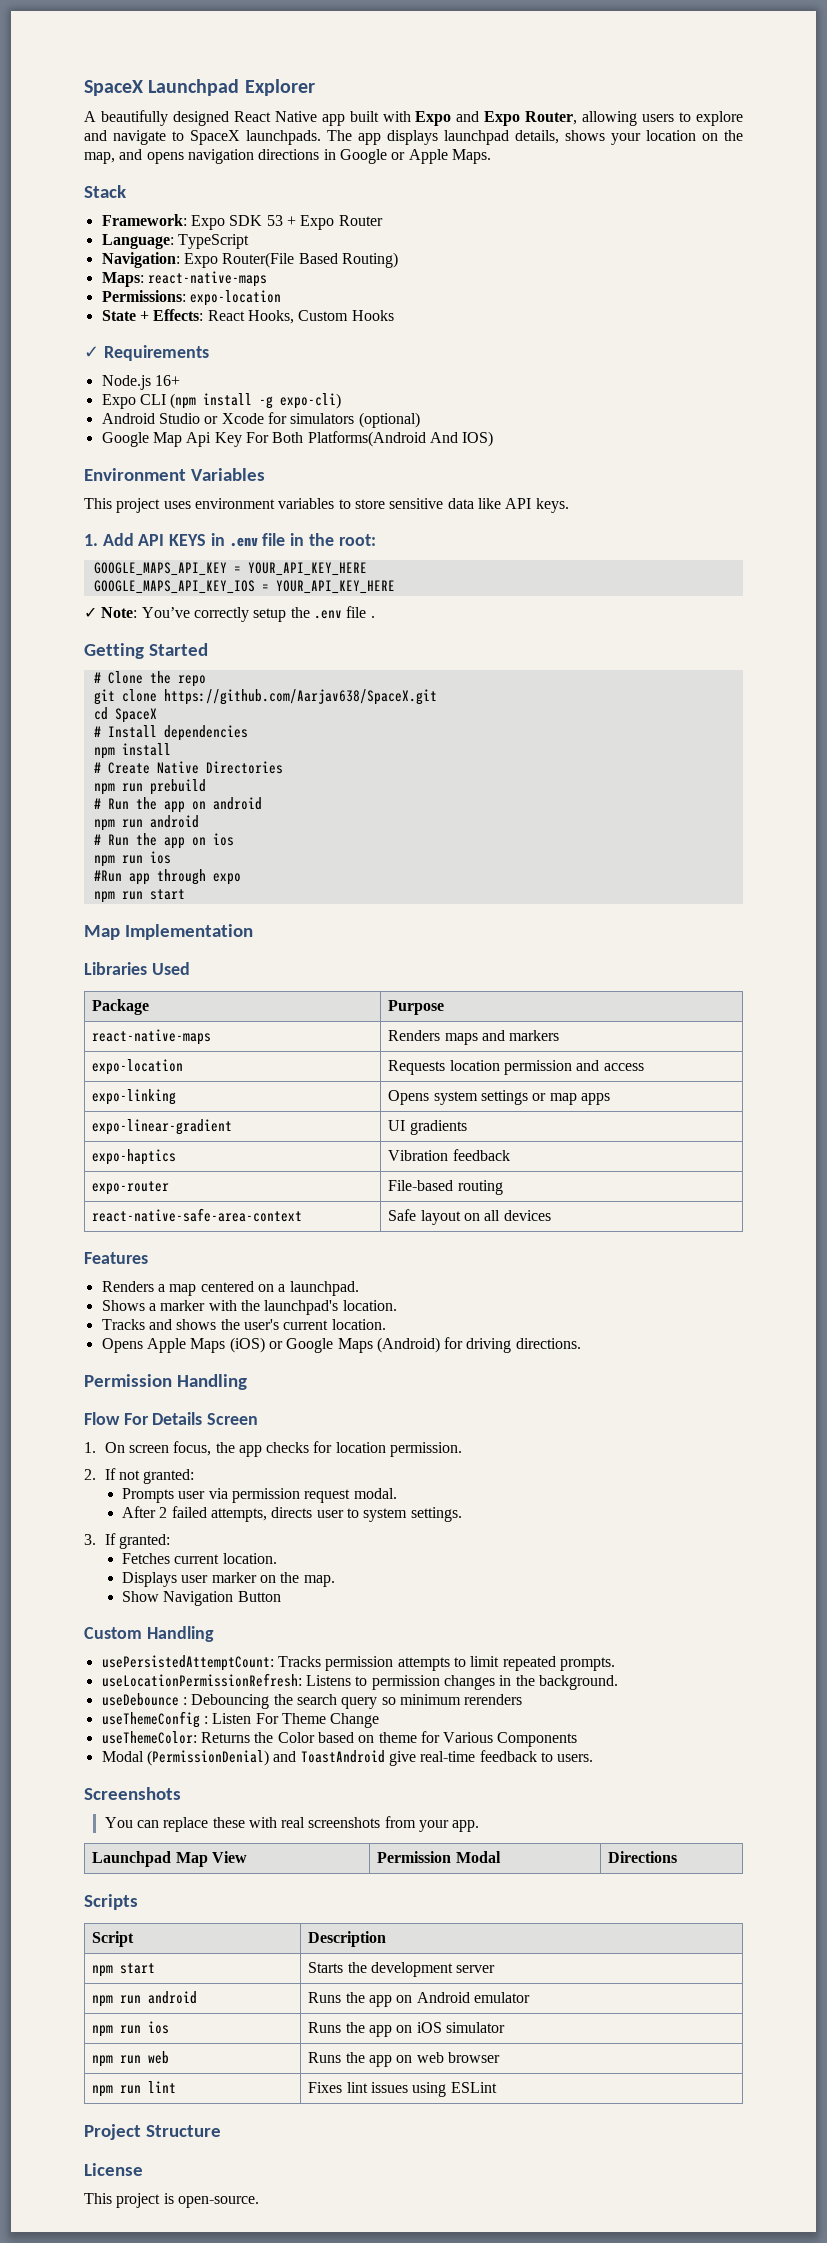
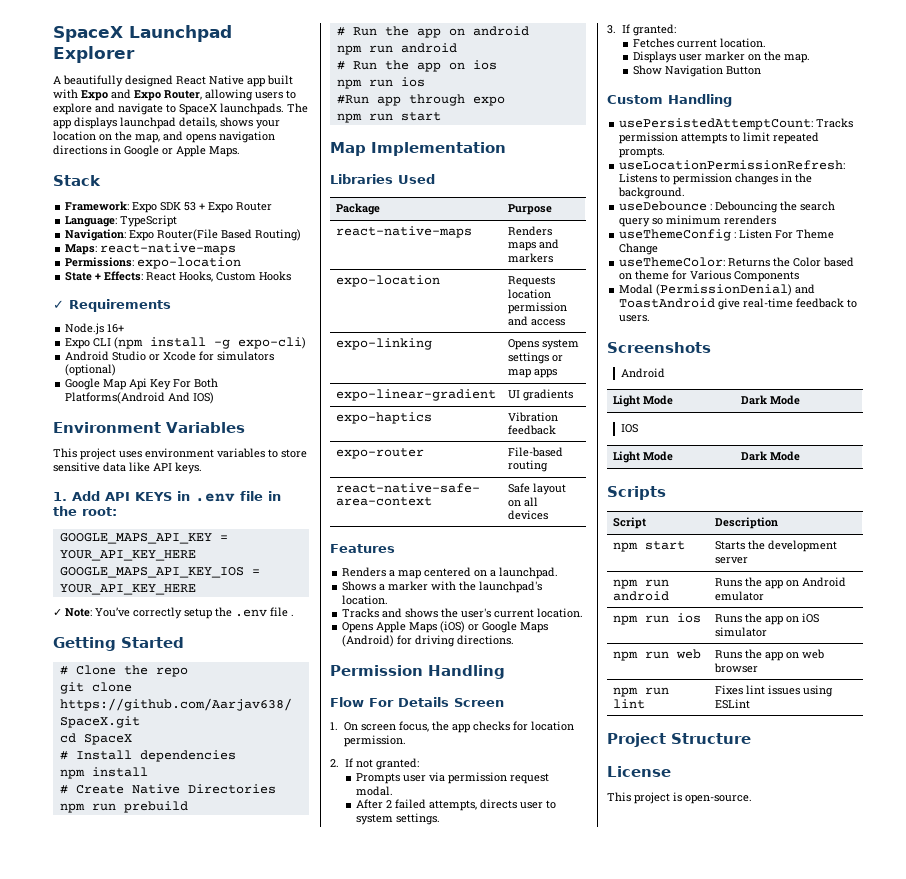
  Screenshots
- You can replace these with real screenshots from your app.
- Launchpad Map View | Permission Modal | Directions
+ Android
+ Light Mode | Dark Mode
+ IOS
+ Light Mode | Dark Mode

